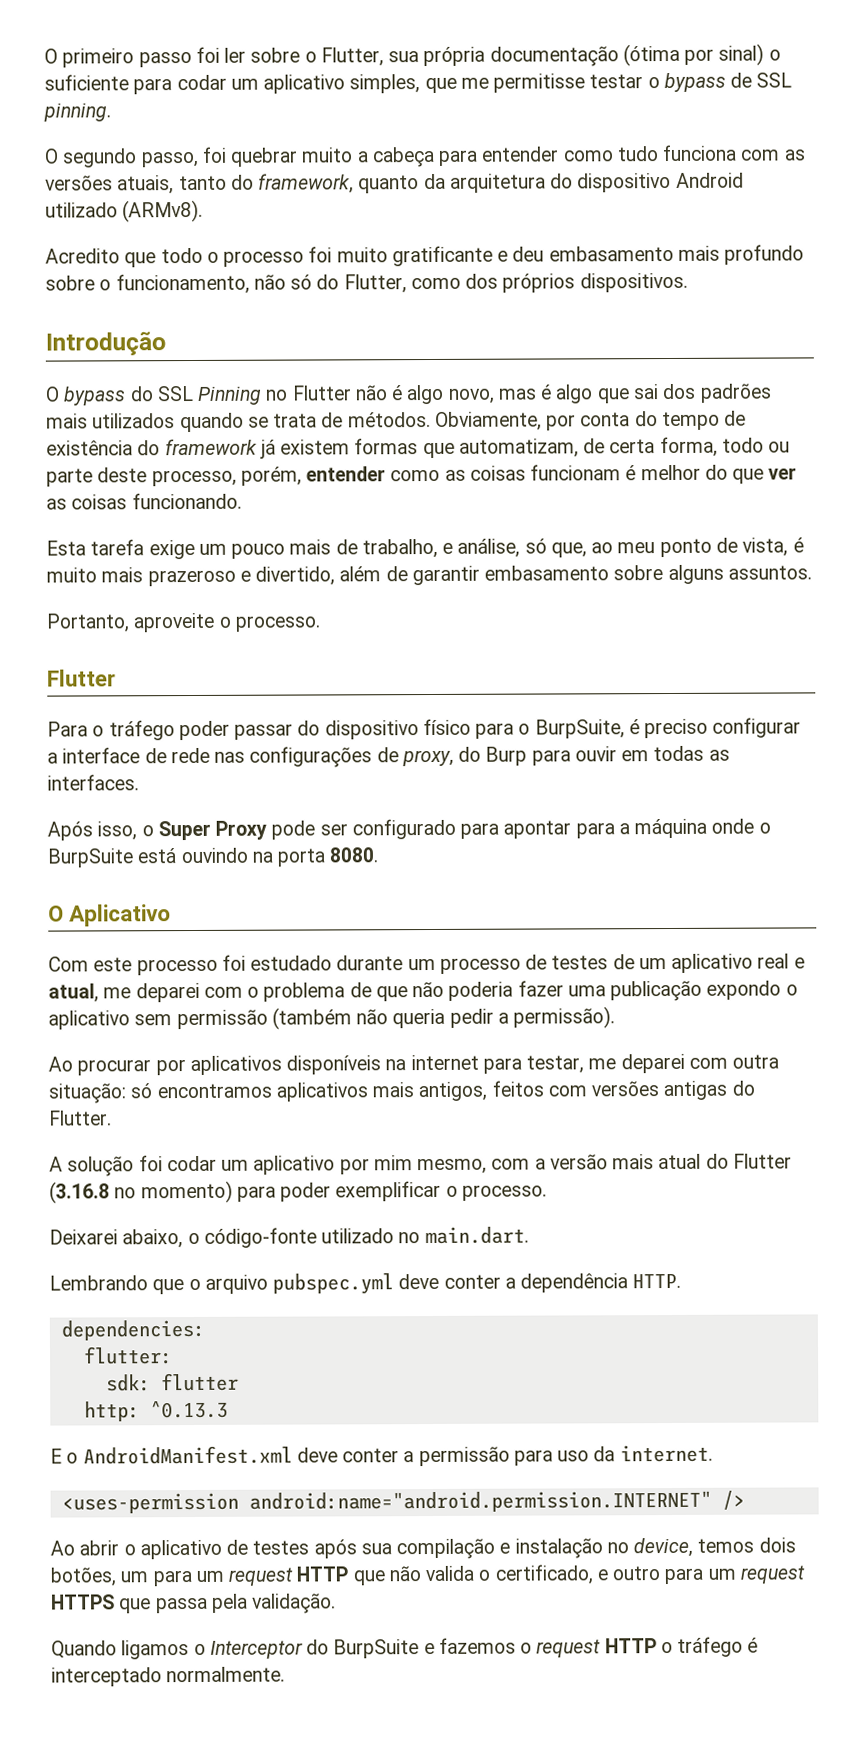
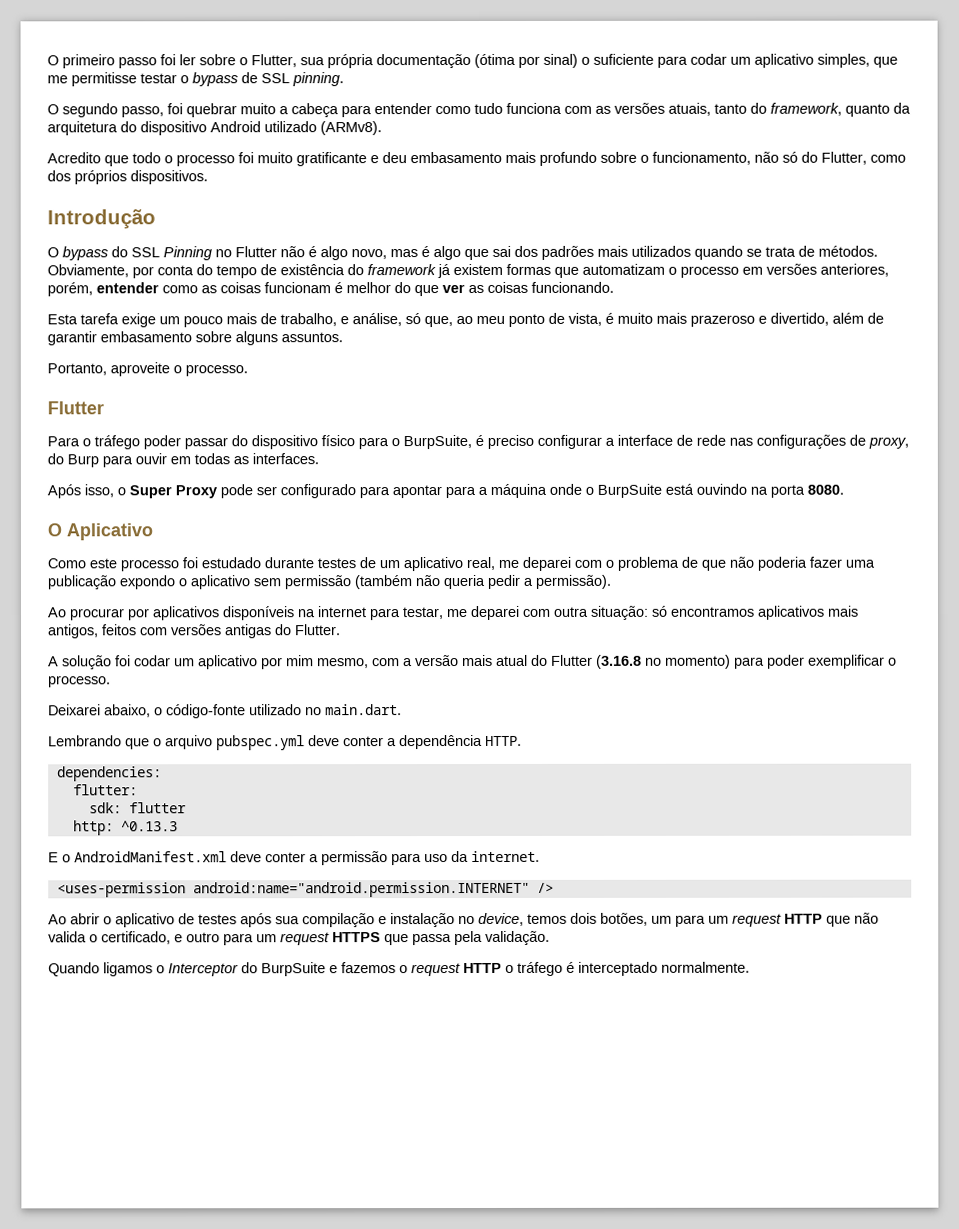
- Obviamente, por conta do tempo de existência do framework já existem formas que automatizam, de certa forma, todo ou parte deste processo, porém, entender como as coisas funcionam é melhor do que ver as coisas funcionando.
+ Obviamente, por conta do tempo de existência do framework já existem formas que automatizam o processo em versões anteriores, porém, entender como as coisas funcionam é melhor do que ver as coisas funcionando.
- Com este processo foi estudado durante um processo de testes de um aplicativo real e atual, me deparei com o problema de que não poderia fazer uma publicação expondo o aplicativo sem permissão (também não queria pedir a permissão).
+ Como este processo foi estudado durante testes de um aplicativo real, me deparei com o problema de que não poderia fazer uma publicação expondo o aplicativo sem permissão (também não queria pedir a permissão).

